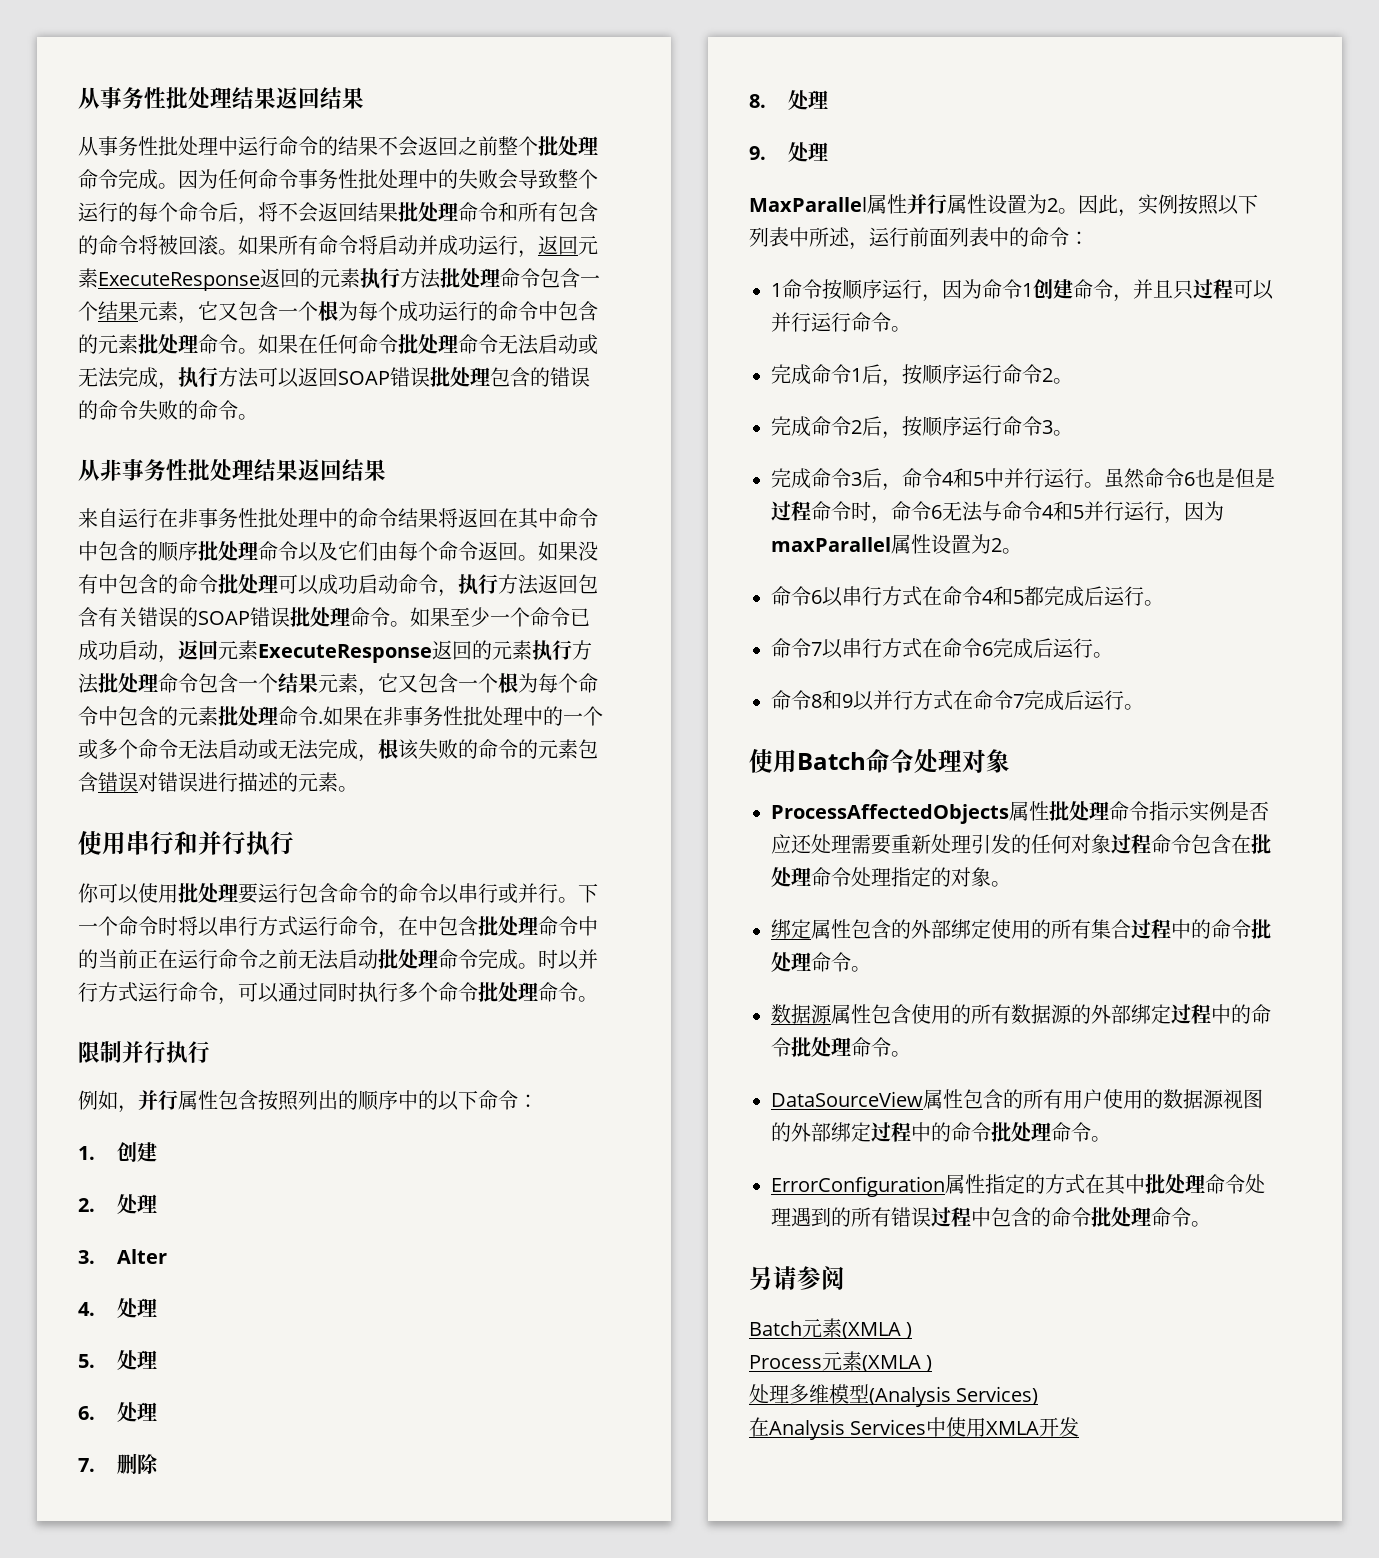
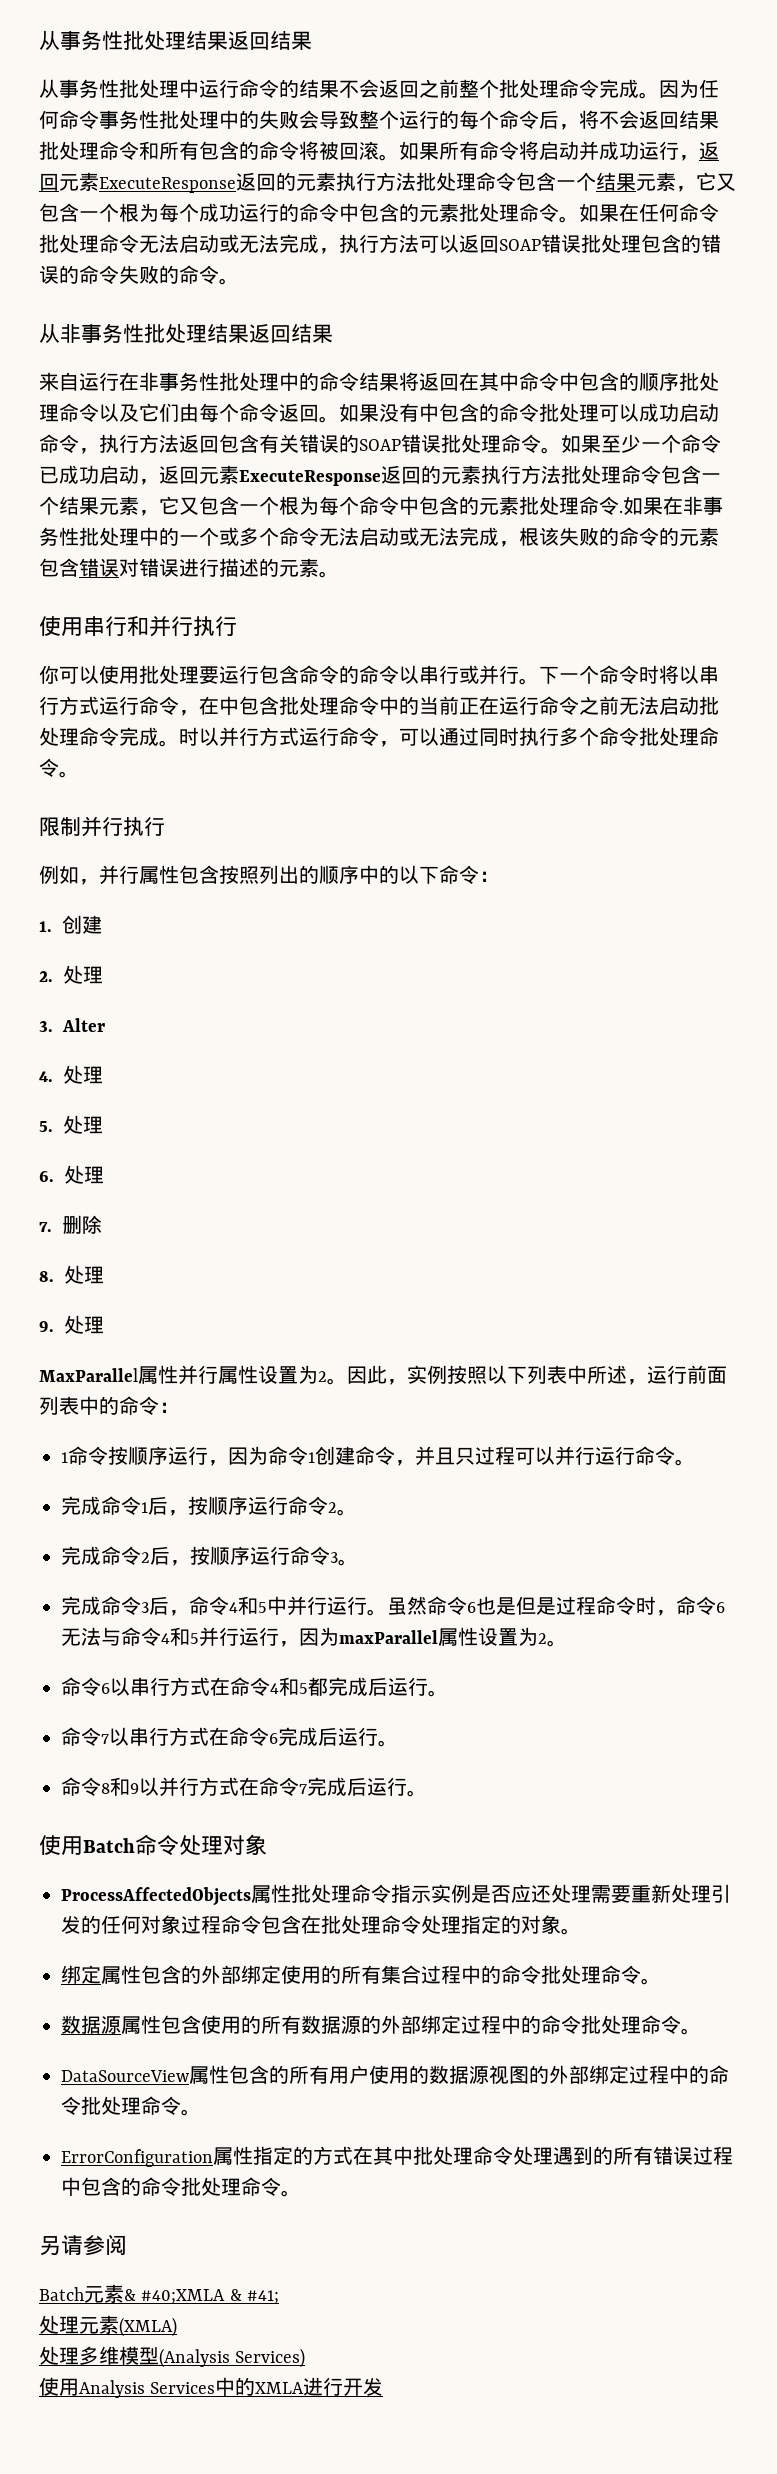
- Batch元素(XMLA )
- Process元素(XMLA )
+ Batch元素& #40;XMLA & #41;
+ 处理元素(XMLA)
- 在Analysis Services中使用XMLA开发
+ 使用Analysis Services中的XMLA进行开发

